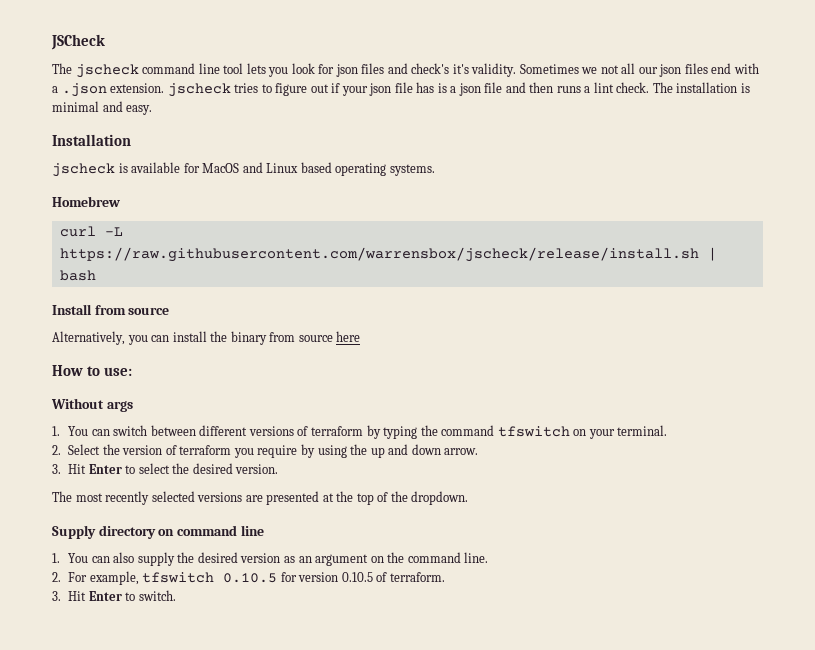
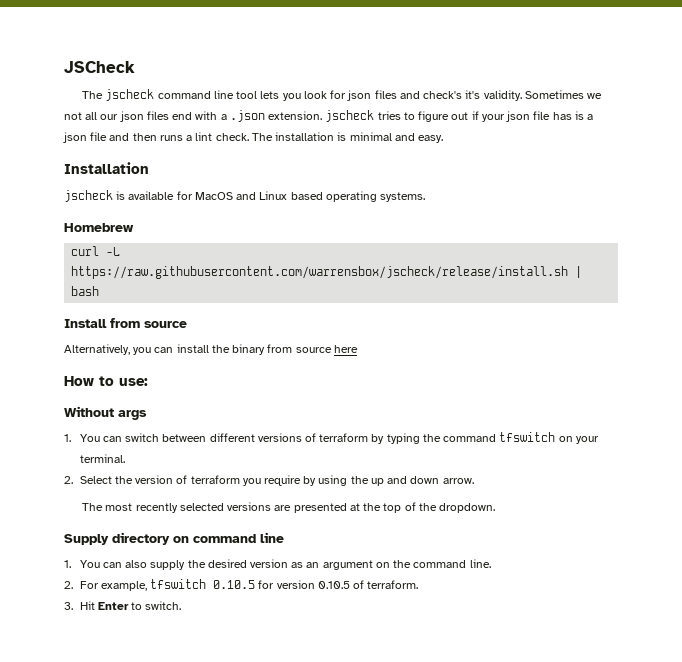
- 3. Hit Enter to select the desired version.

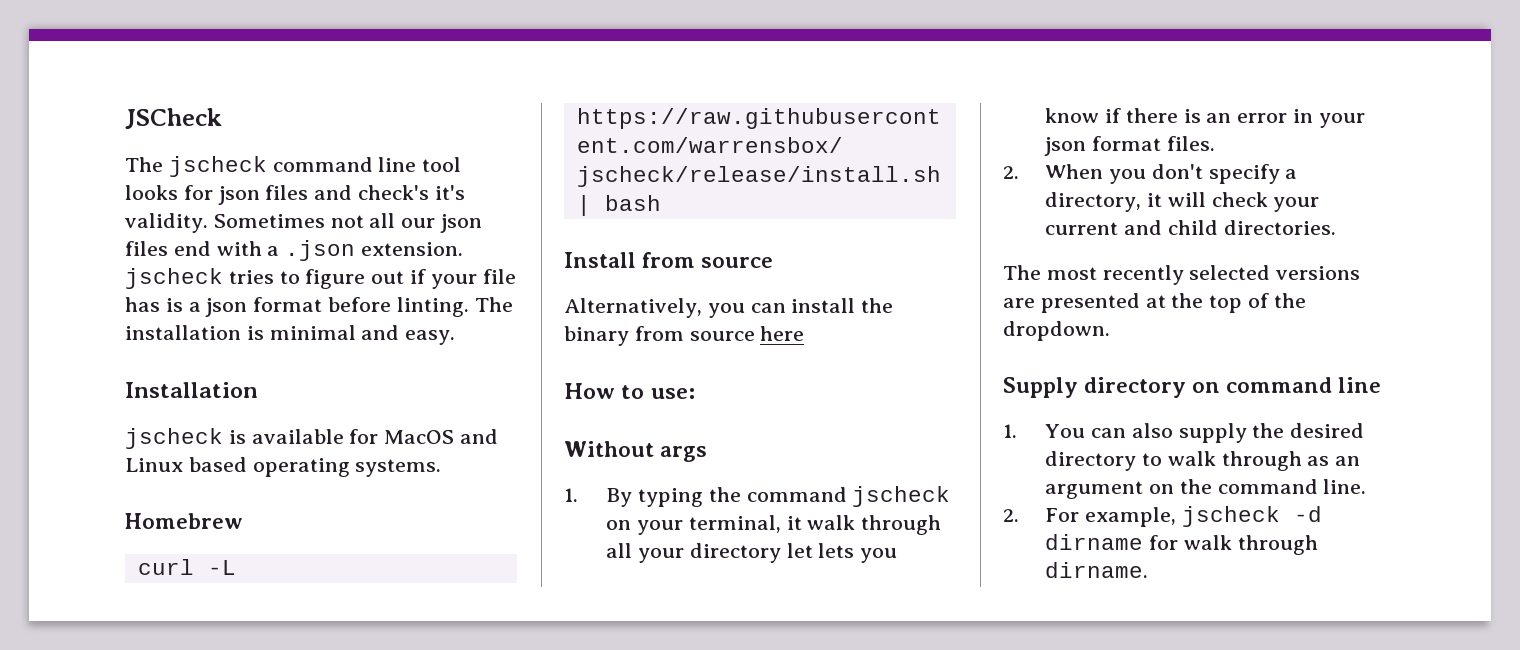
- The jscheck command line tool lets you look for json files and check's it's validity.
+ The jscheck command line tool looks for json files and check's it's validity.
- Sometimes we not all our json files end with a .json extension. jscheck tries to figure out if your json file has is a json file and then runs a lint check.
+ Sometimes not all our json files end with a .json extension. jscheck tries to figure out if your file has is a json format before linting.
- 1. You can switch between different versions of terraform by typing the command tfswitch on your terminal.
- 2. Select the version of terraform you require by using the up and down arrow.
+ 1. By typing the command jscheck on your terminal, it walk through all your directory let lets you know if there is an error in your json format files.
+ 2. When you don't specify a directory, it will check your current and child directories.
- 1. You can also supply the desired version as an argument on the command line.
+ 1. You can also supply the desired directory to walk through as an argument on the command line.
- 2. For example, tfswitch 0.10.5 for version 0.10.5 of terraform.
- 3. Hit Enter to switch.
+ 2. For example, jscheck -d dirname for walk through dirname.

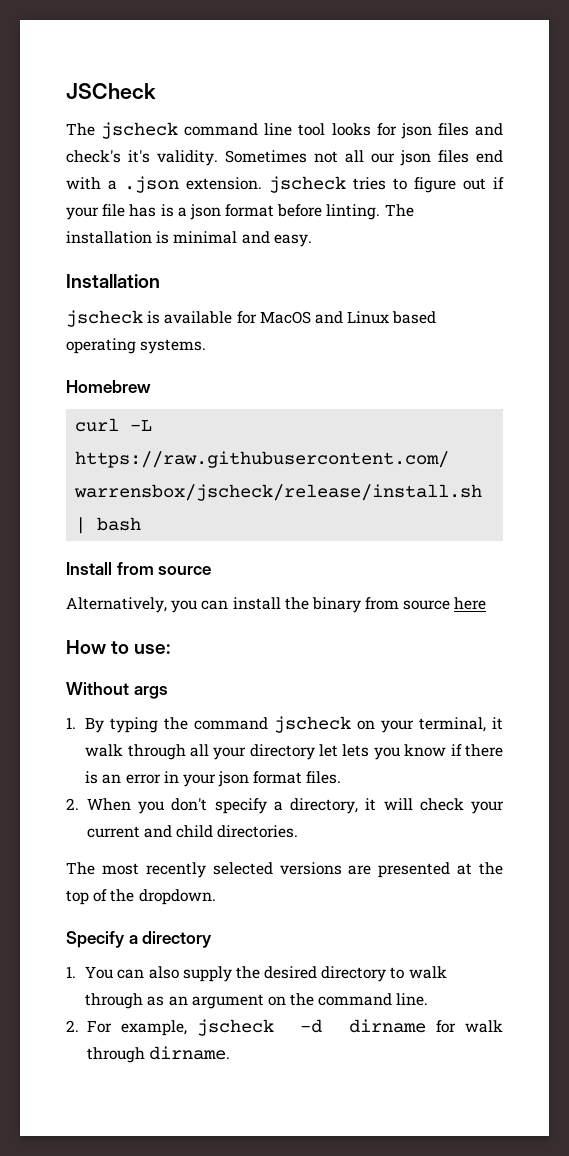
- Supply directory on command line
+ Specify a directory

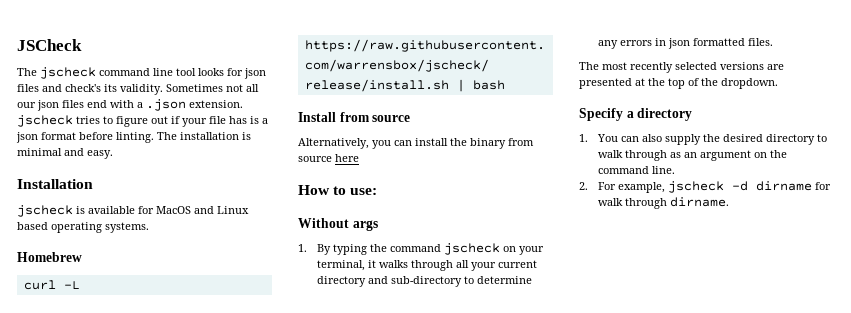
- The jscheck command line tool looks for json files and check's it's validity.
+ The jscheck command line tool looks for json files and check's its validity.
- 1. By typing the command jscheck on your terminal, it walk through all your directory let lets you know if there is an error in your json format files.
- 2. When you don't specify a directory, it will check your current and child directories.
+ 1. By typing the command jscheck on your terminal, it walks through all your current directory and sub-directory to determine any errors in json formatted files.

